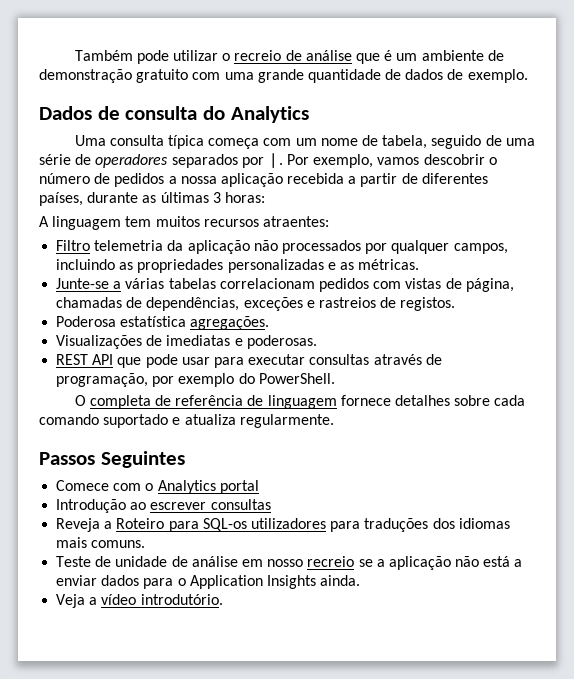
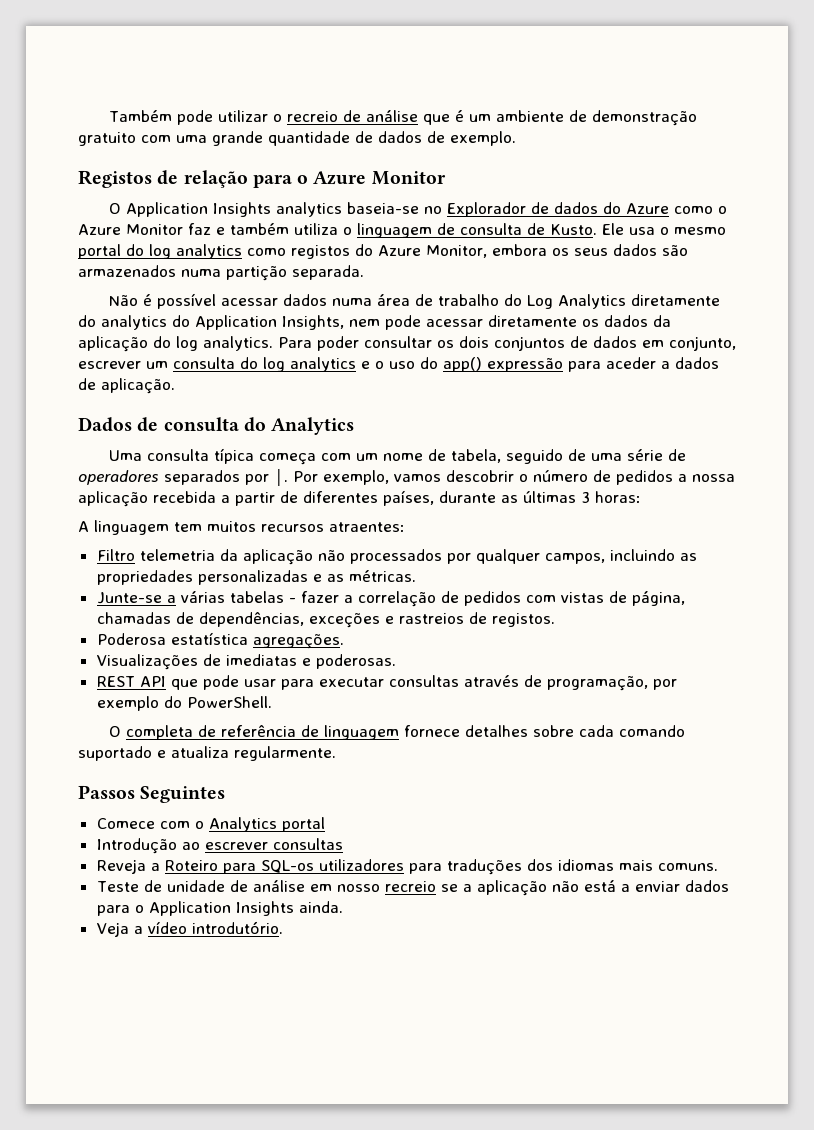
+ Registos de relação para o Azure Monitor
+ O Application Insights analytics baseia-se no Explorador de dados do Azure como o Azure Monitor faz e também utiliza o linguagem de consulta de Kusto. Ele usa o mesmo portal do log analytics como registos do Azure Monitor, embora os seus dados são armazenados numa partição separada.
+ Não é possível acessar dados numa área de trabalho do Log Analytics diretamente do analytics do Application Insights, nem pode acessar diretamente os dados da aplicação do log analytics. Para poder consultar os dois conjuntos de dados em conjunto, escrever um consulta do log analytics e o uso do app() expressão para aceder a dados de aplicação.
- Junte-se a várias tabelas correlacionam pedidos com vistas de página, chamadas de dependências, exceções e rastreios de registos.
+ Junte-se a várias tabelas - fazer a correlação de pedidos com vistas de página, chamadas de dependências, exceções e rastreios de registos.

